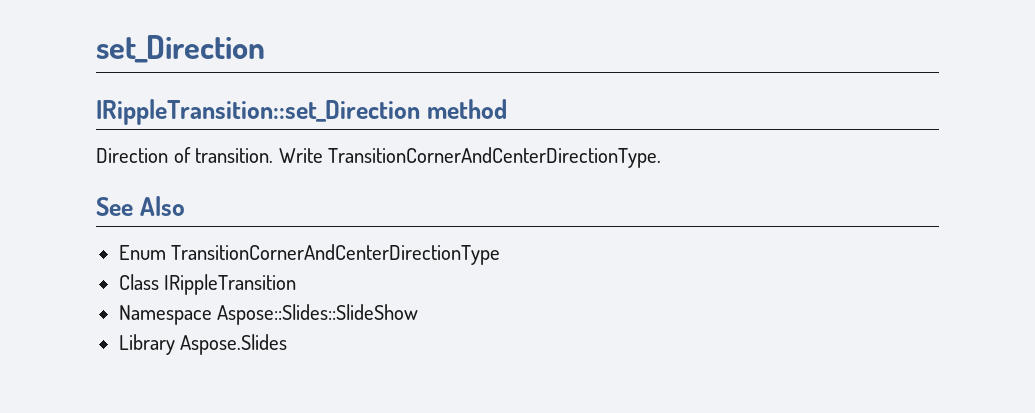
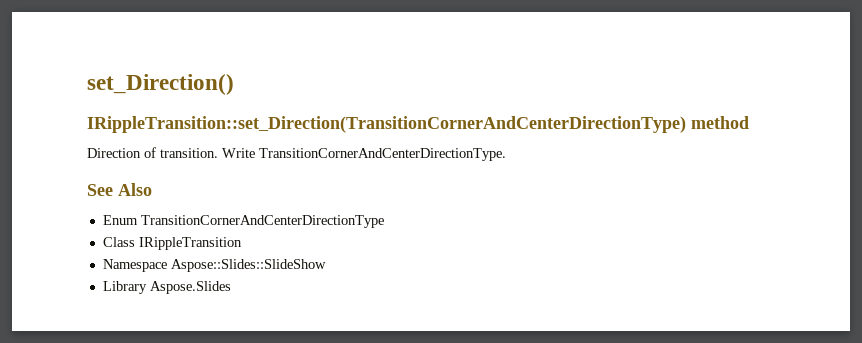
- set_Direction
- IRippleTransition::set_Direction method
+ set_Direction()
+ IRippleTransition::set_Direction(TransitionCornerAndCenterDirectionType) method

